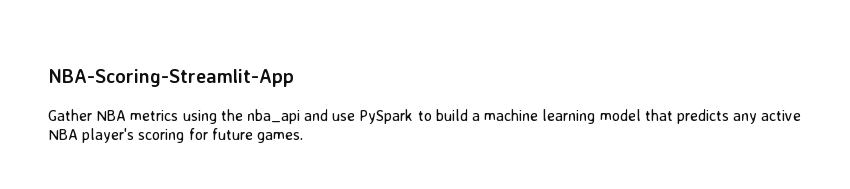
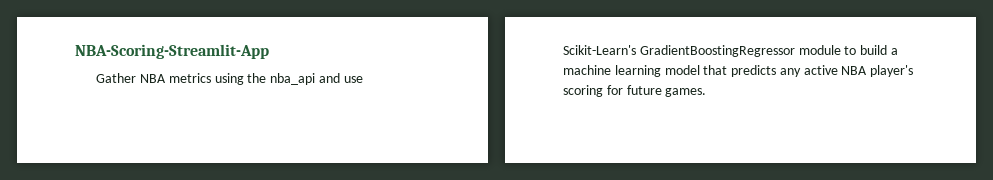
- Gather NBA metrics using the nba_api and use PySpark to build a machine learning model that predicts any active NBA player's scoring for future games.
+ Gather NBA metrics using the nba_api and use Scikit-Learn's GradientBoostingRegressor module to build a machine learning model that predicts any active NBA player's scoring for future games.

